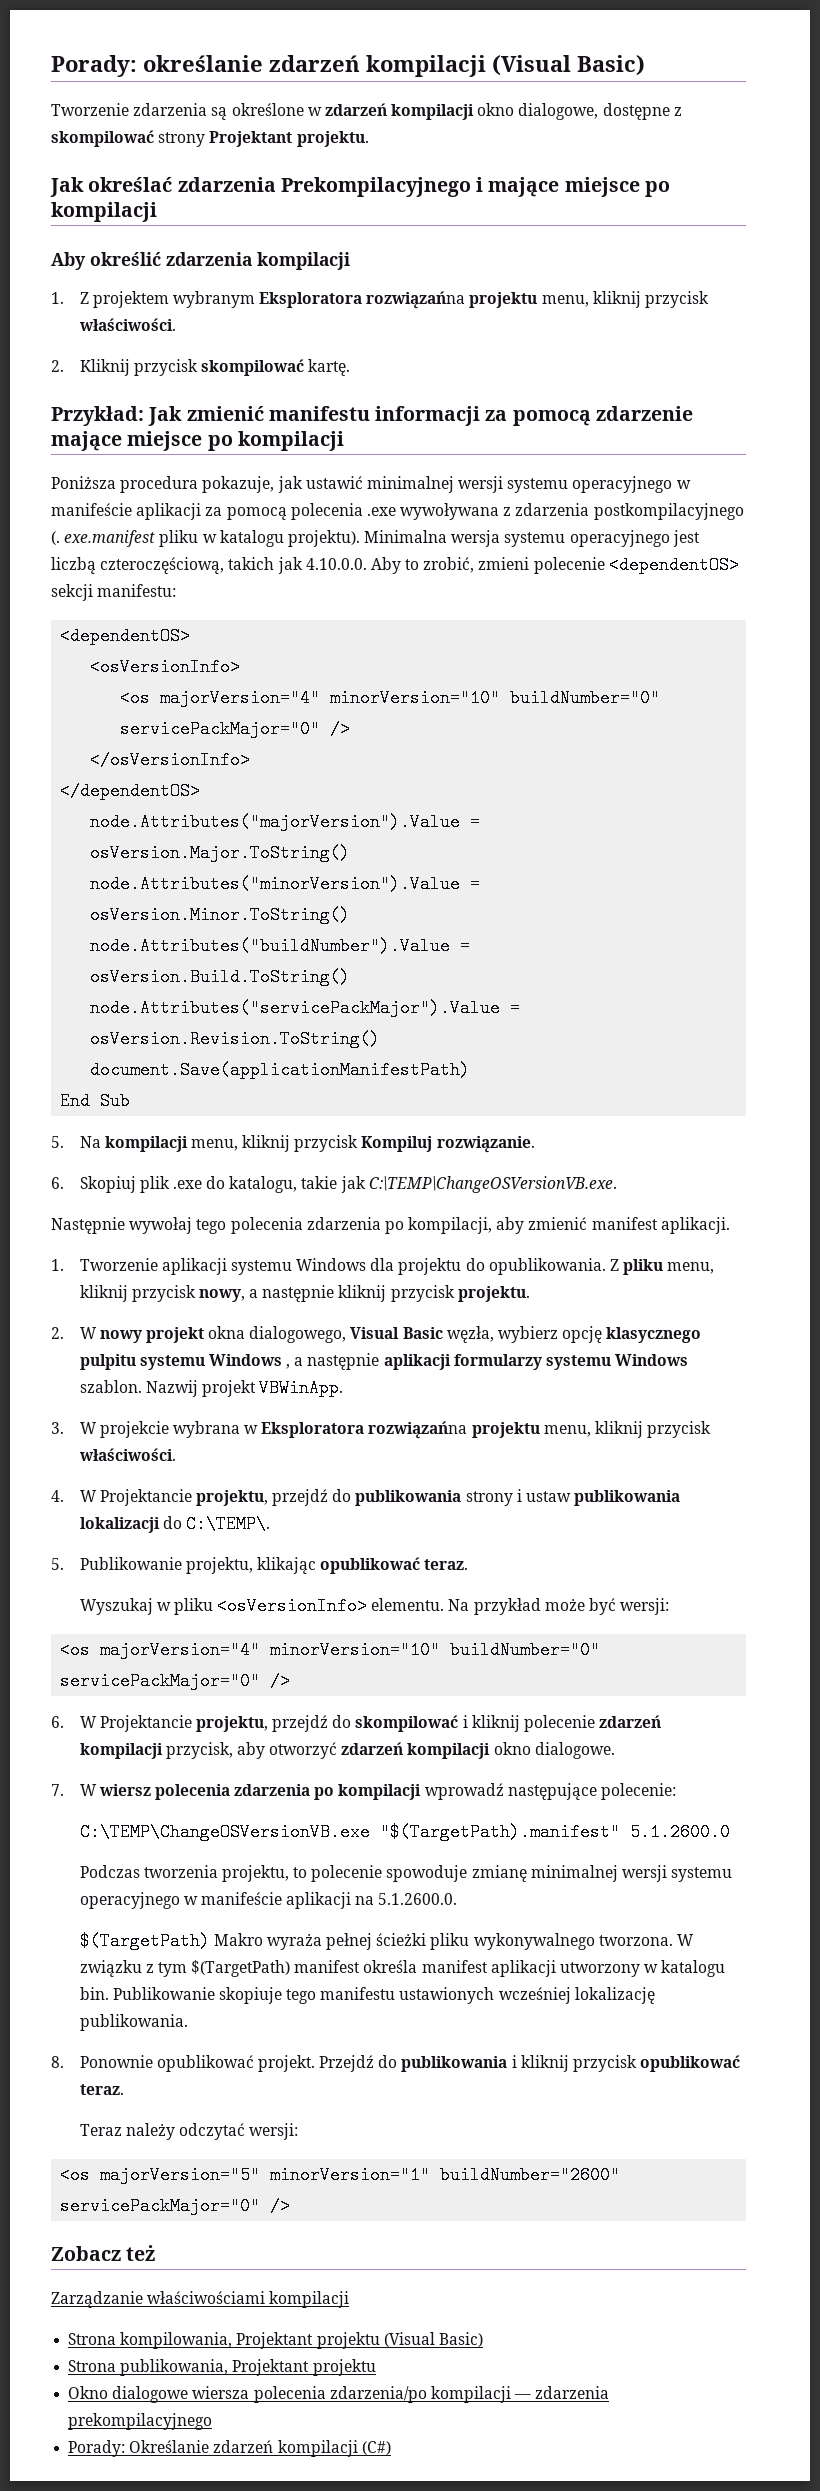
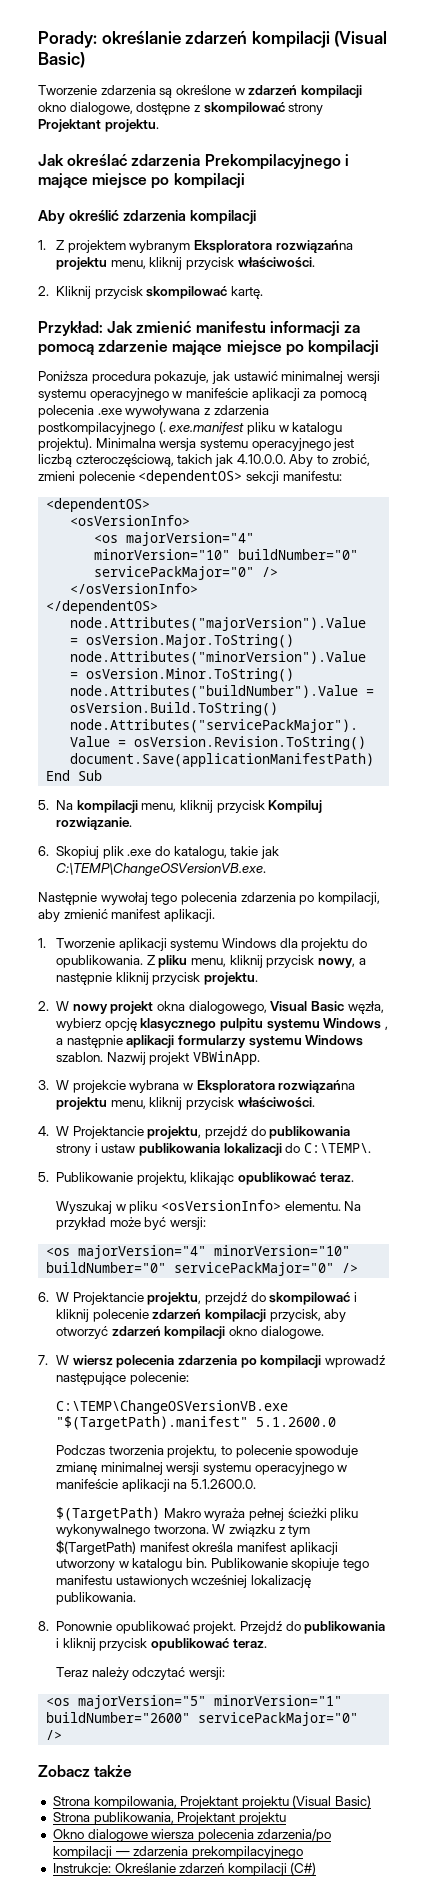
- Zobacz też
- Zarządzanie właściwościami kompilacji
+ Zobacz także
- Porady: Określanie zdarzeń kompilacji (C#)
+ Instrukcje: Określanie zdarzeń kompilacji (C#)

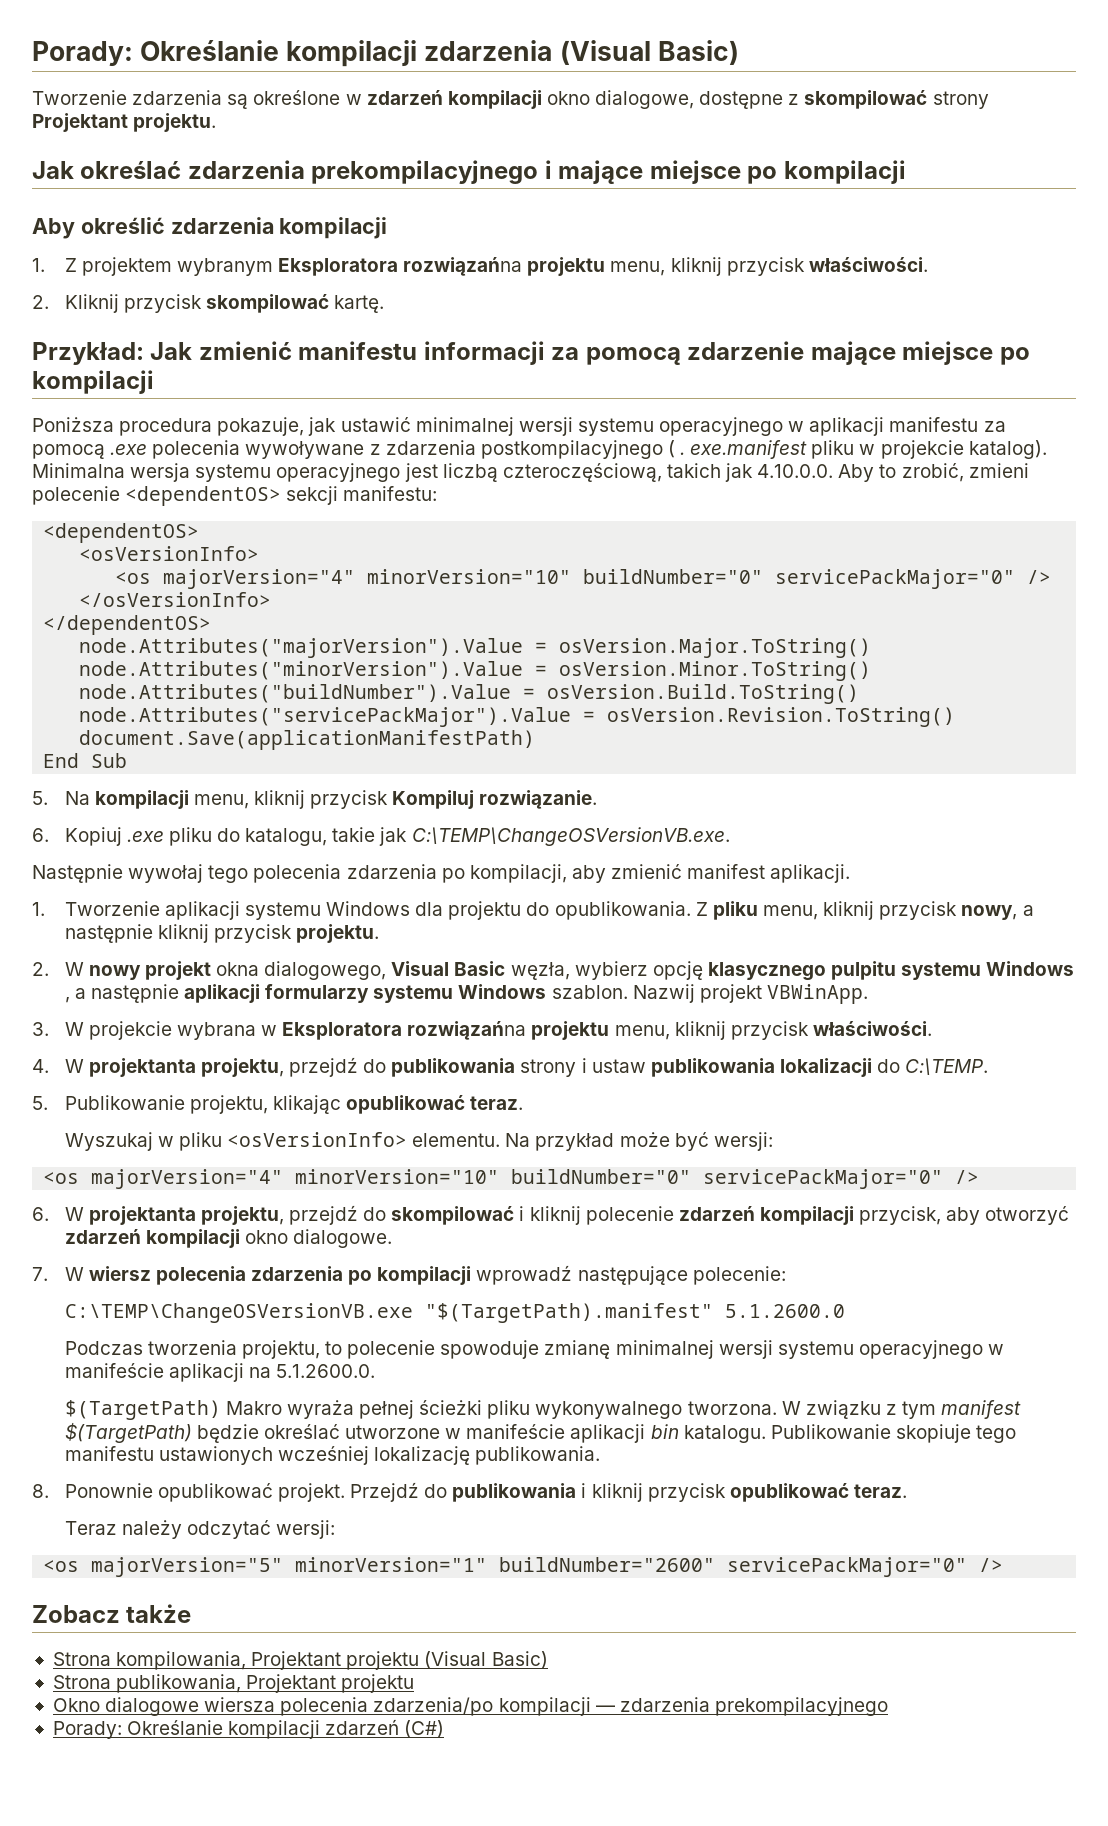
- Porady: określanie zdarzeń kompilacji (Visual Basic)
+ Porady: Określanie kompilacji zdarzenia (Visual Basic)
- Jak określać zdarzenia Prekompilacyjnego i mające miejsce po kompilacji
+ Jak określać zdarzenia prekompilacyjnego i mające miejsce po kompilacji
- Poniższa procedura pokazuje, jak ustawić minimalnej wersji systemu operacyjnego w manifeście aplikacji za pomocą polecenia .exe wywoływana z zdarzenia postkompilacyjnego (. exe.manifest pliku w katalogu projektu).
+ Poniższa procedura pokazuje, jak ustawić minimalnej wersji systemu operacyjnego w aplikacji manifestu za pomocą .exe polecenia wywoływane z zdarzenia postkompilacyjnego ( . exe.manifest pliku w projekcie katalog).
- 6. Skopiuj plik .exe do katalogu, takie jak C:\TEMP\ChangeOSVersionVB.exe.
+ 6. Kopiuj .exe pliku do katalogu, takie jak C:\TEMP\ChangeOSVersionVB.exe.
- 4. W Projektancie projektu, przejdź do publikowania strony i ustaw publikowania lokalizacji do C:\TEMP\.
+ 4. W projektanta projektu, przejdź do publikowania strony i ustaw publikowania lokalizacji do C:\TEMP.
- 6. W Projektancie projektu, przejdź do skompilować i kliknij polecenie zdarzeń kompilacji przycisk, aby otworzyć zdarzeń kompilacji okno dialogowe.
+ 6. W projektanta projektu, przejdź do skompilować i kliknij polecenie zdarzeń kompilacji przycisk, aby otworzyć zdarzeń kompilacji okno dialogowe.
- W związku z tym $(TargetPath) manifest określa manifest aplikacji utworzony w katalogu bin.
+ W związku z tym manifest $(TargetPath) będzie określać utworzone w manifeście aplikacji bin katalogu.
- Instrukcje: Określanie zdarzeń kompilacji (C#)
+ Porady: Określanie kompilacji zdarzeń (C#)

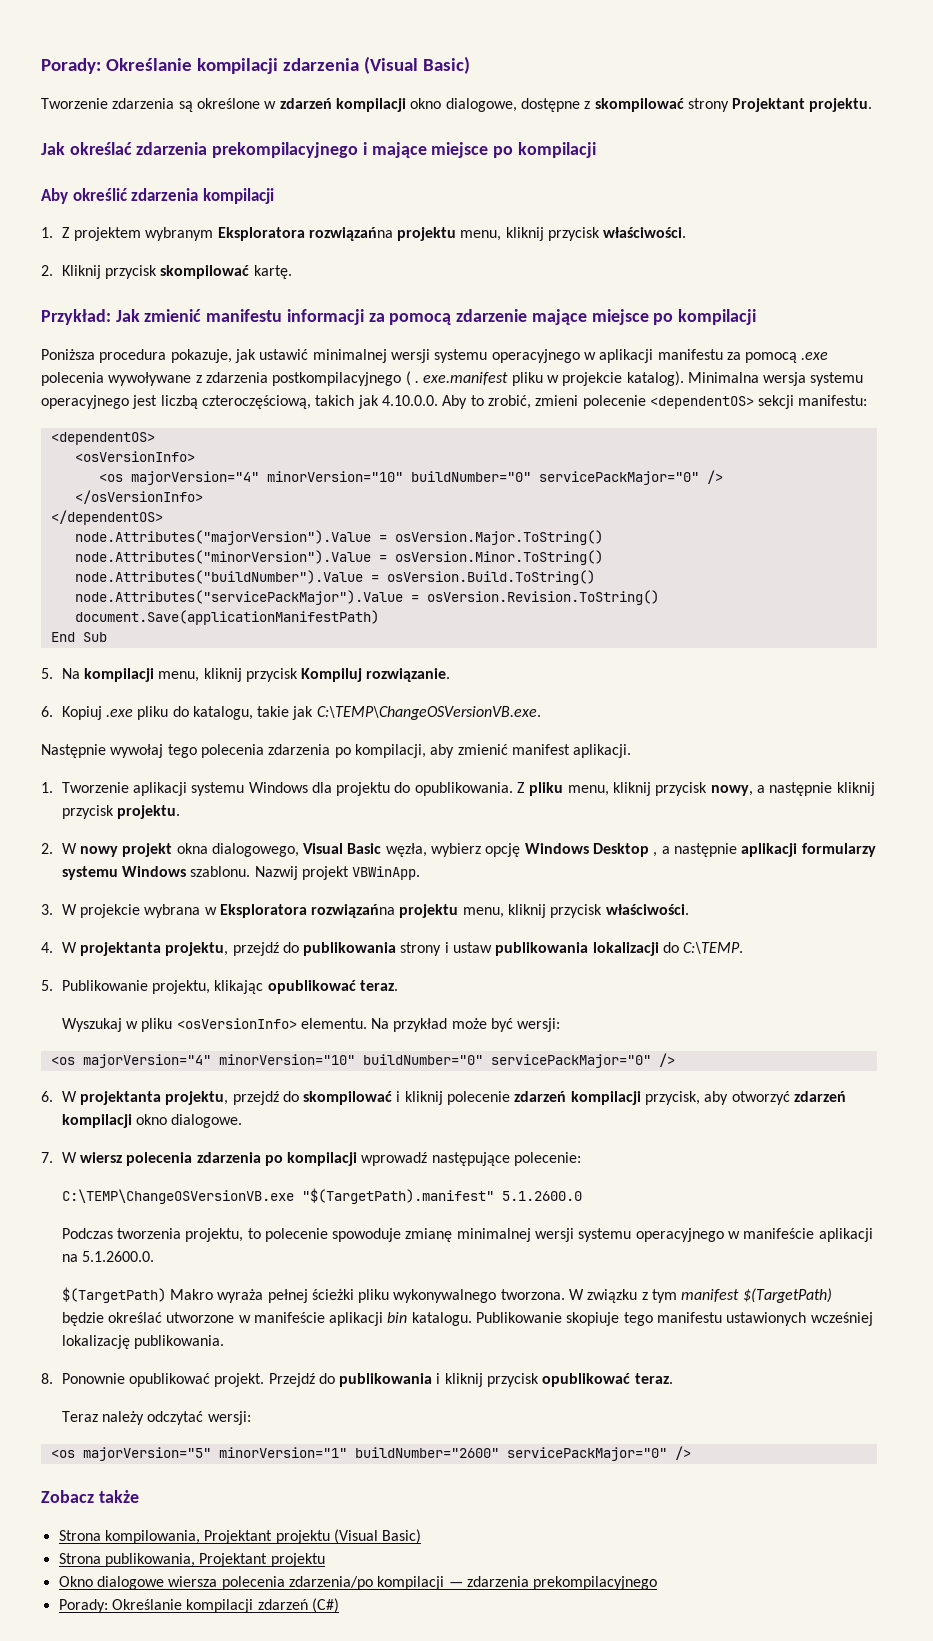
- 2. W nowy projekt okna dialogowego, Visual Basic węzła, wybierz opcję klasycznego pulpitu systemu Windows , a następnie aplikacji formularzy systemu Windows szablon.
+ 2. W nowy projekt okna dialogowego, Visual Basic węzła, wybierz opcję Windows Desktop , a następnie aplikacji formularzy systemu Windows szablonu.

